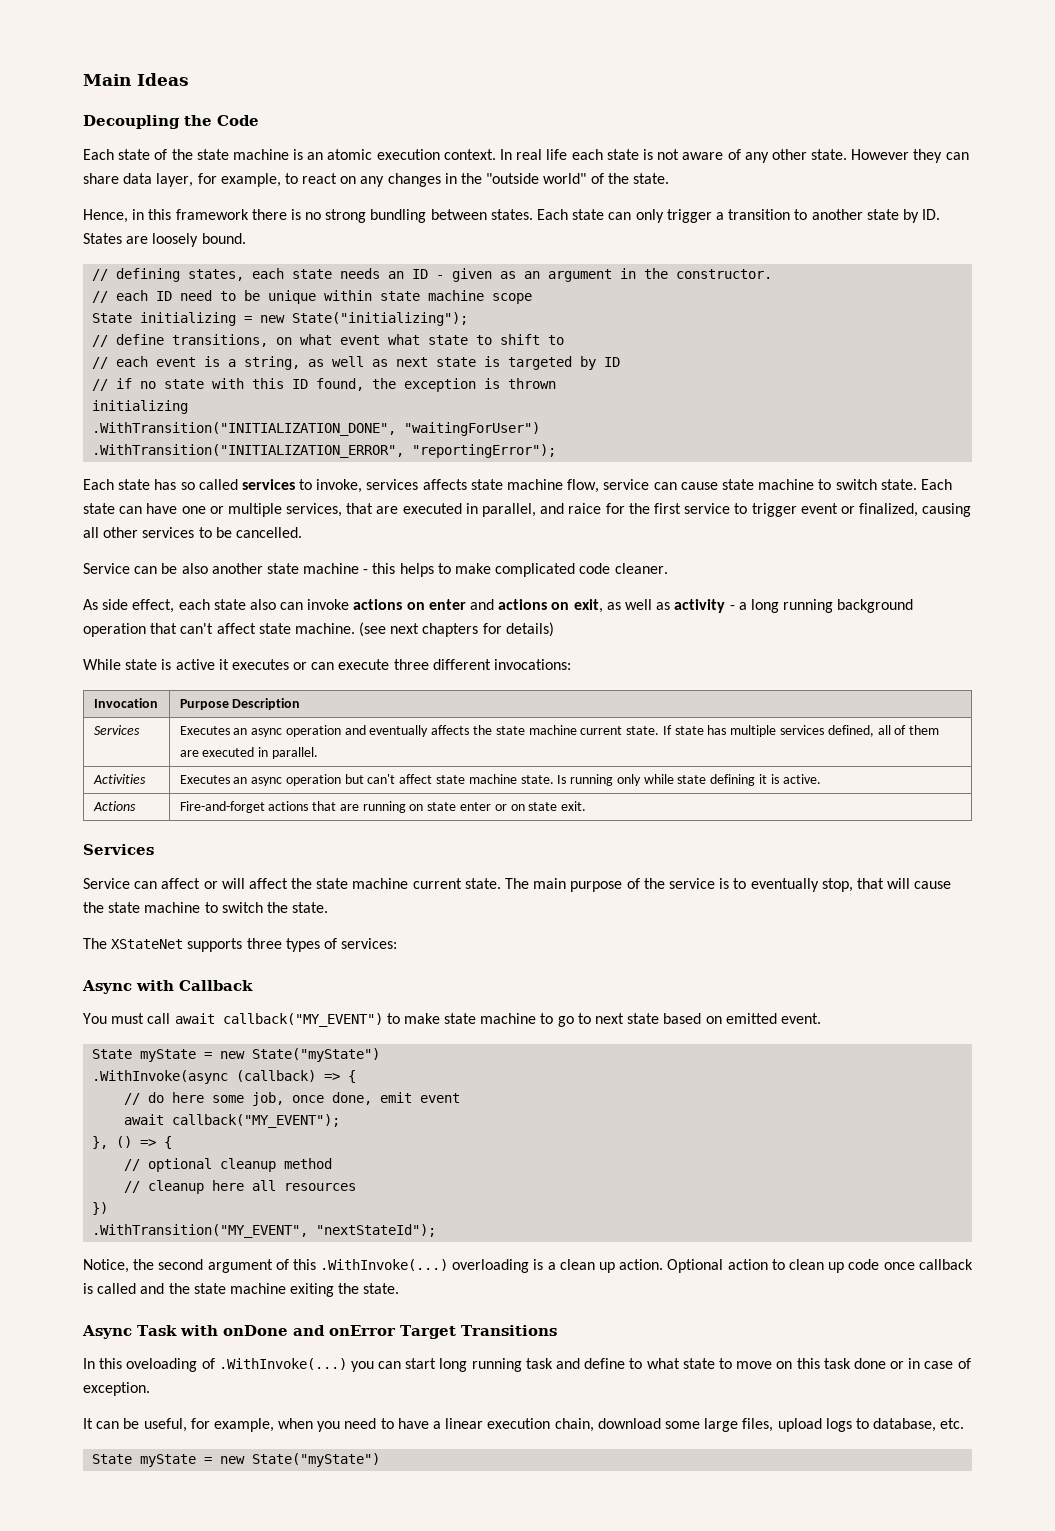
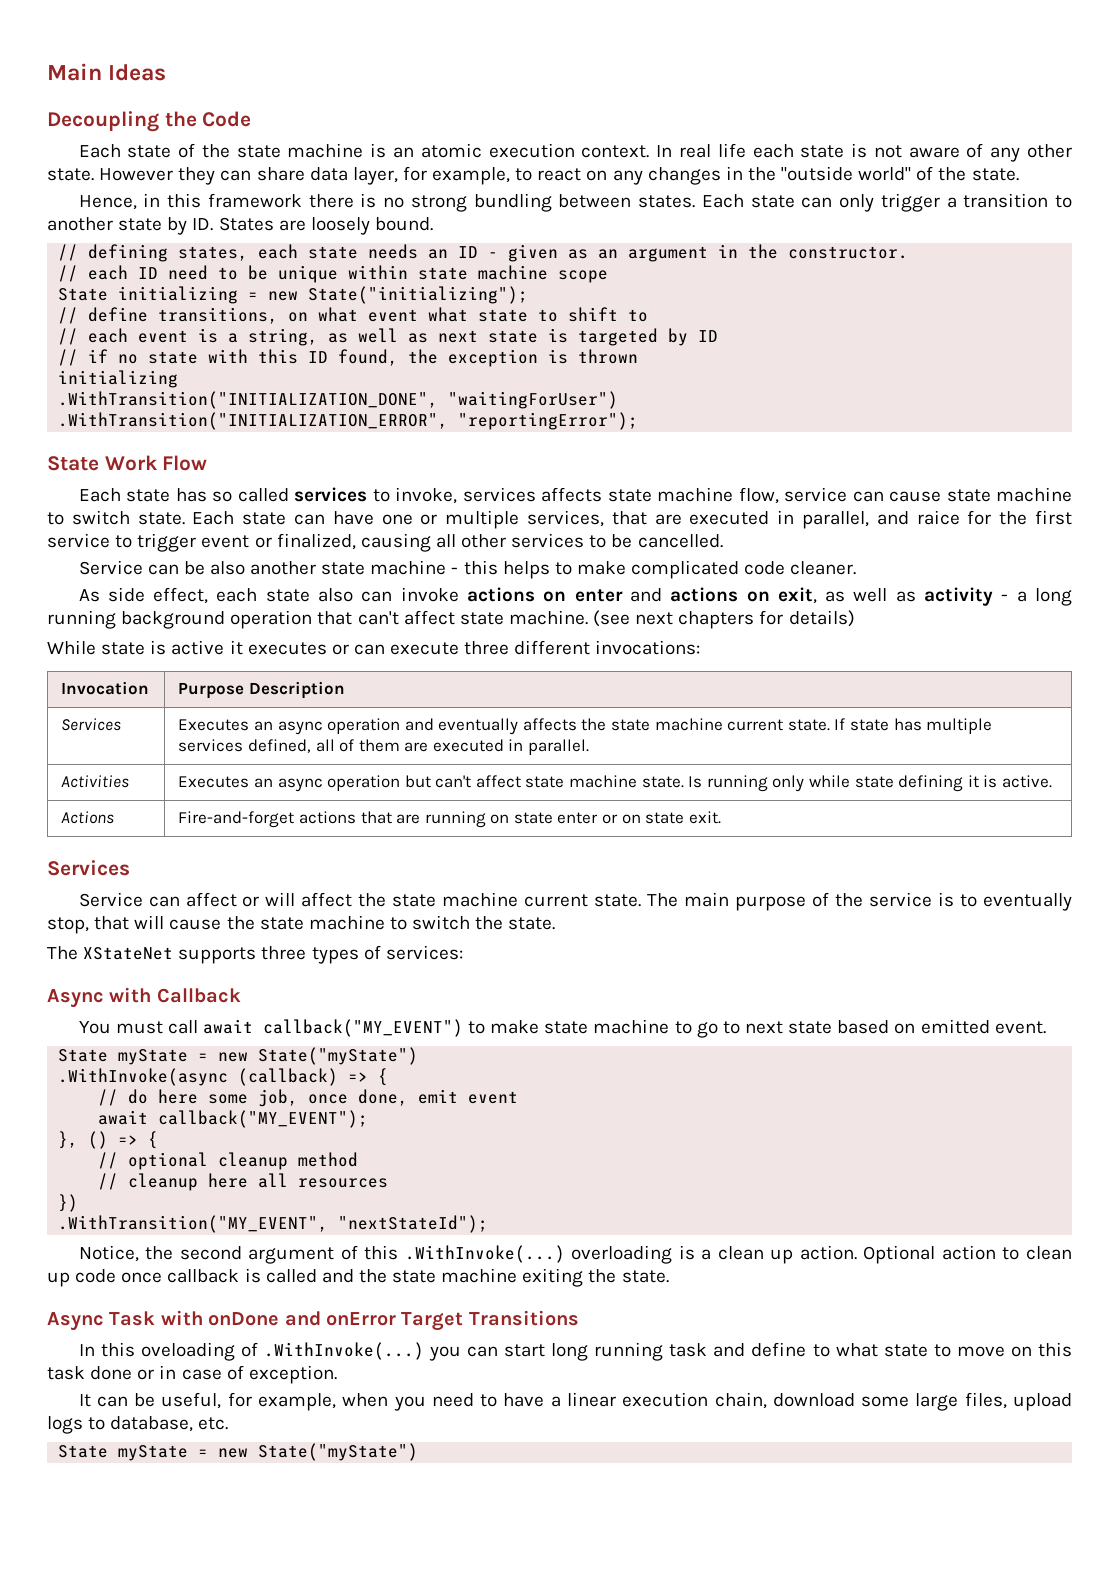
+ State Work Flow

